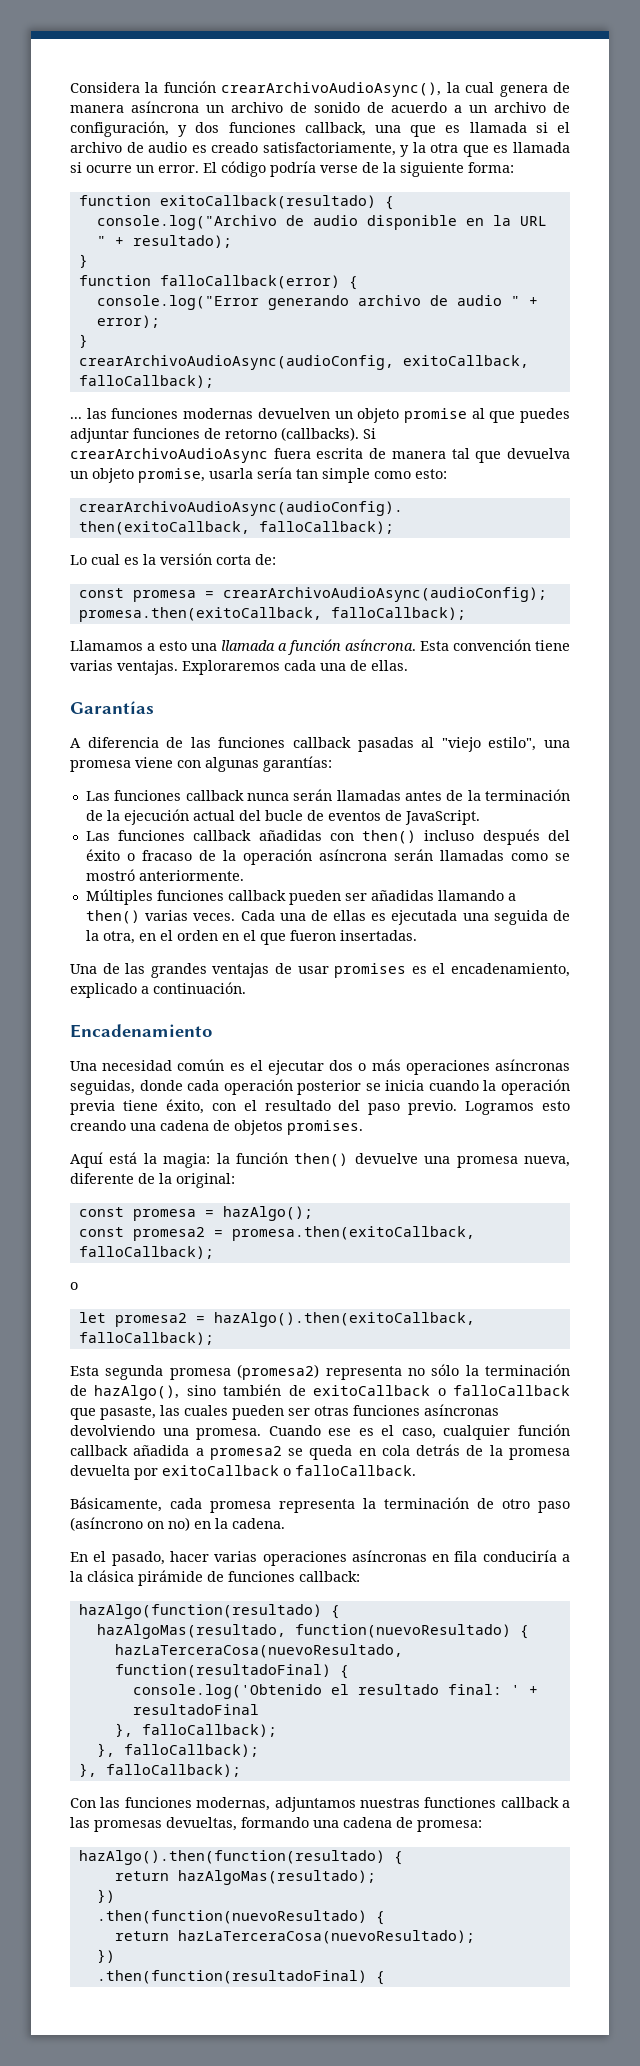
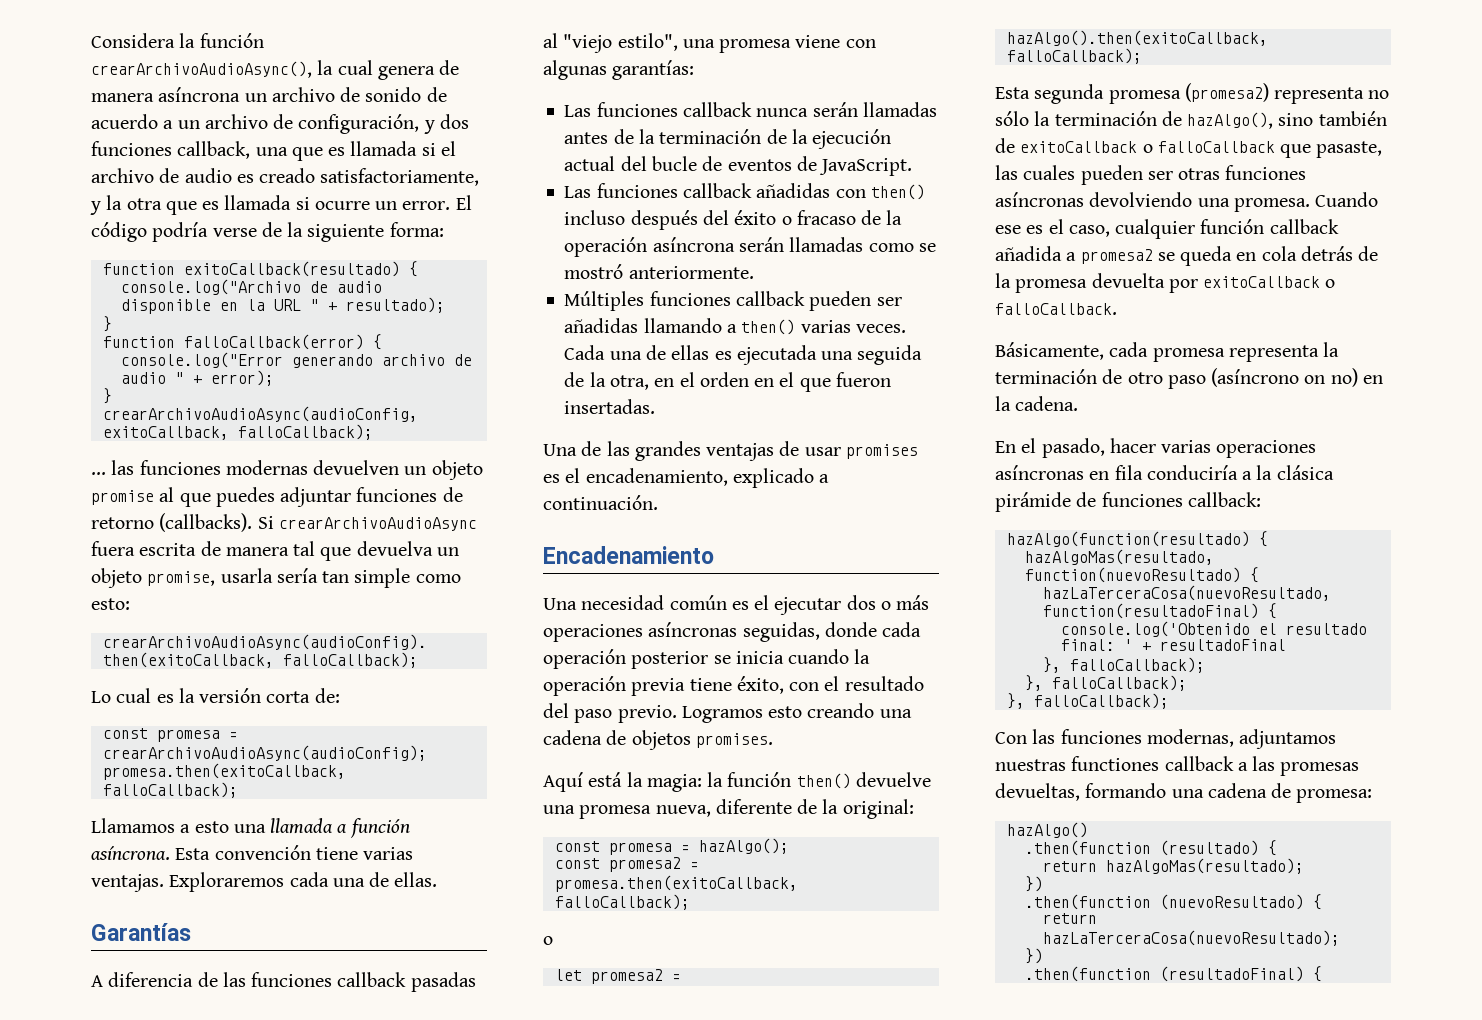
- hazAlgo().then(function(resultado) {
+ hazAlgo()
+ .then(function (resultado) {
- .then(function(nuevoResultado) {
+ .then(function (nuevoResultado) {
- .then(function(resultadoFinal) {
+ .then(function (resultadoFinal) {

